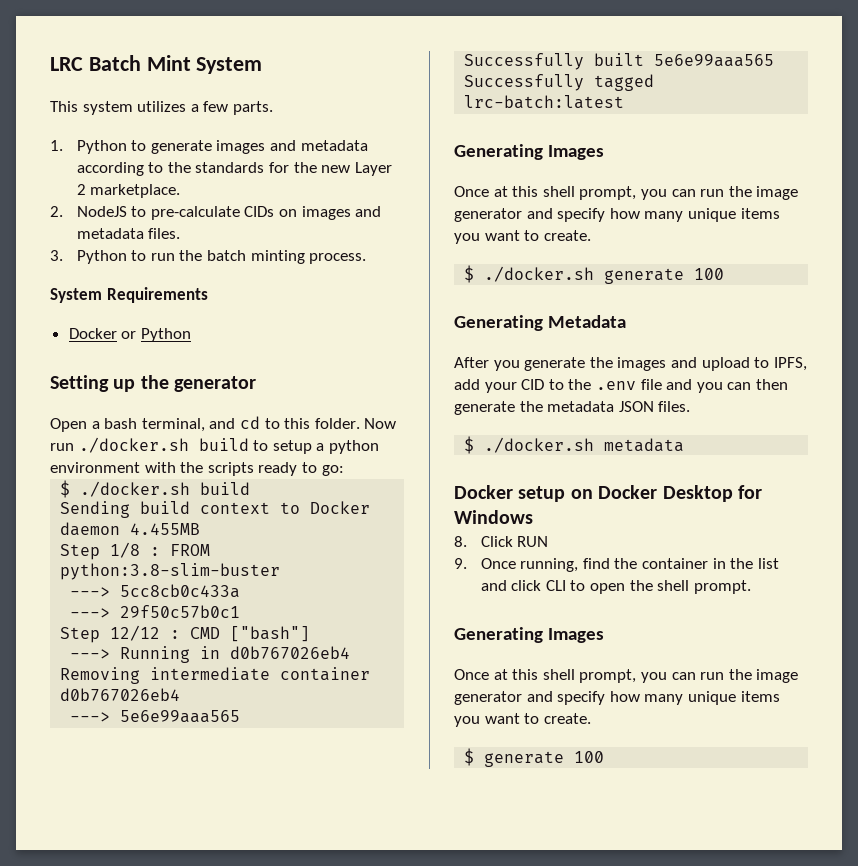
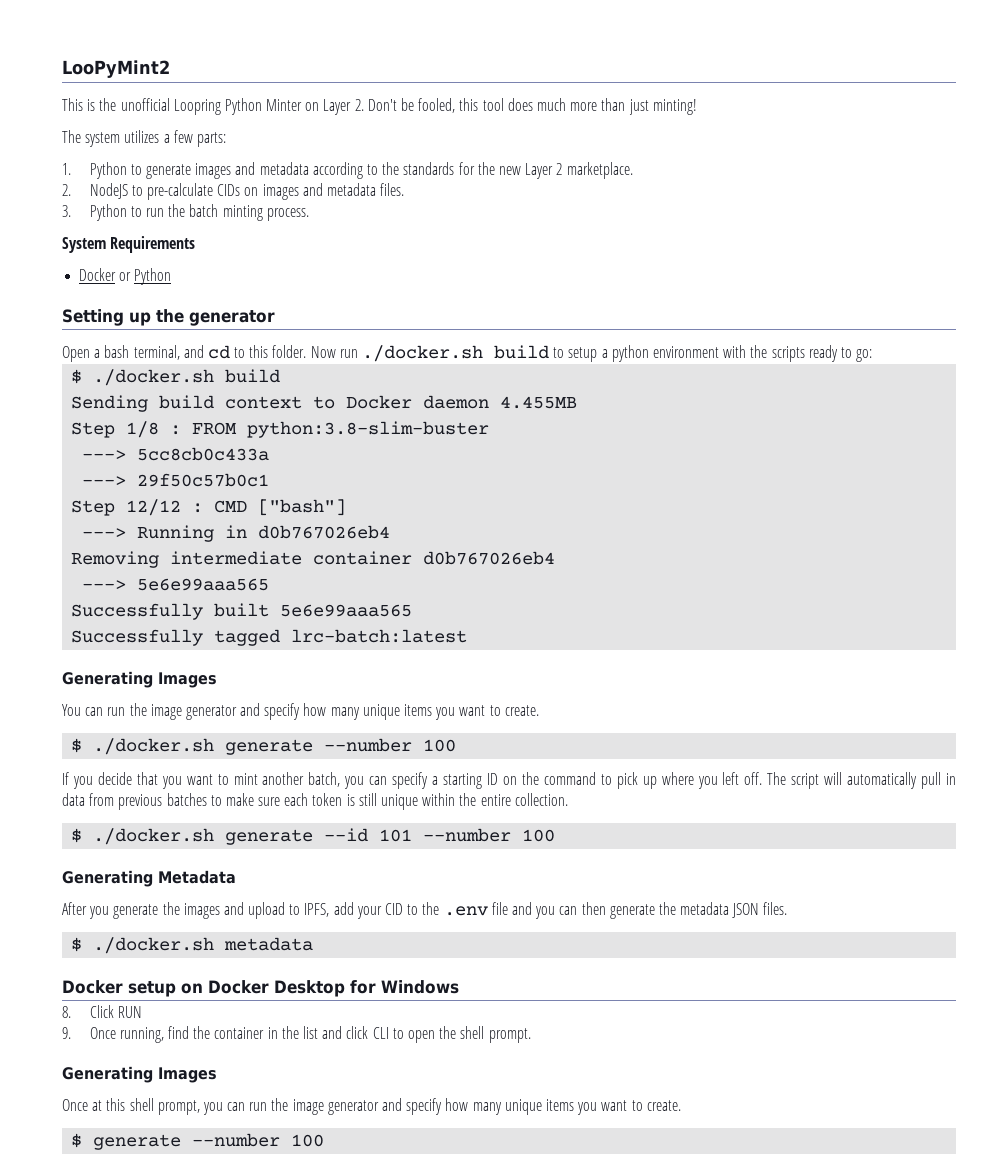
- LRC Batch Mint System
- This system utilizes a few parts.
+ LooPyMint2
+ This is the unofficial Loopring Python Minter on Layer 2. Don't be fooled, this tool does much more than just minting!
+ The system utilizes a few parts:
  Successfully tagged lrc-batch:latest
  Generating Images
- Once at this shell prompt, you can run the image generator and specify how many unique items you want to create.
+ You can run the image generator and specify how many unique items you want to create.
- $ ./docker.sh generate 100
+ $ ./docker.sh generate --number 100
+ If you decide that you want to mint another batch, you can specify a starting ID on the command to pick up where you left off. The script will automatically pull in data from previous batches to make sure each token is still unique within the entire collection.
+ $ ./docker.sh generate --id 101 --number 100
- $ generate 100
+ $ generate --number 100

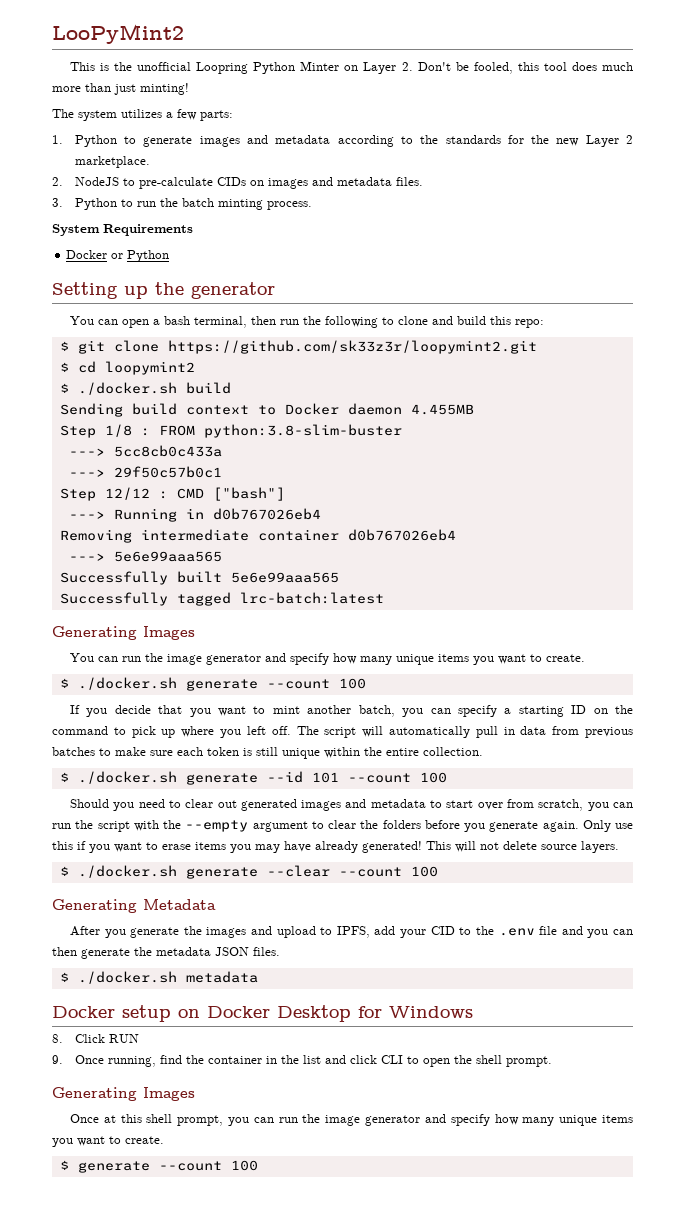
- Open a bash terminal, and cd to this folder. Now run ./docker.sh build to setup a python environment with the scripts ready to go:
+ You can open a bash terminal, then run the following to clone and build this repo:
+ $ git clone https://github.com/sk33z3r/loopymint2.git
+ $ cd loopymint2
- $ ./docker.sh generate --number 100
+ $ ./docker.sh generate --count 100
- $ ./docker.sh generate --id 101 --number 100
+ $ ./docker.sh generate --id 101 --count 100
+ Should you need to clear out generated images and metadata to start over from scratch, you can run the script with the --empty argument to clear the folders before you generate again. Only use this if you want to erase items you may have already generated! This will not delete source layers.
+ $ ./docker.sh generate --clear --count 100
- $ generate --number 100
+ $ generate --count 100

